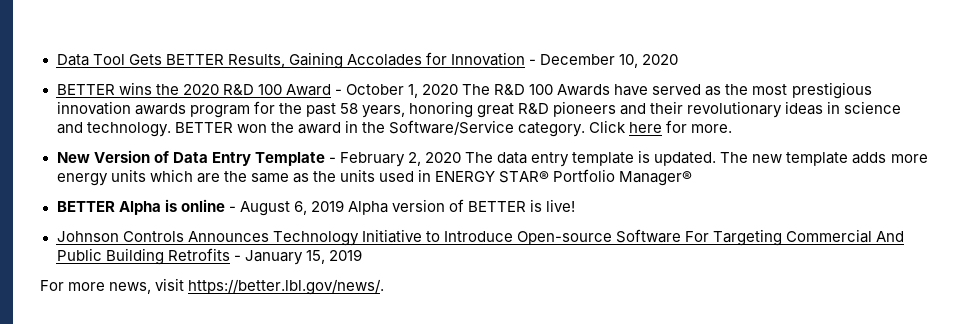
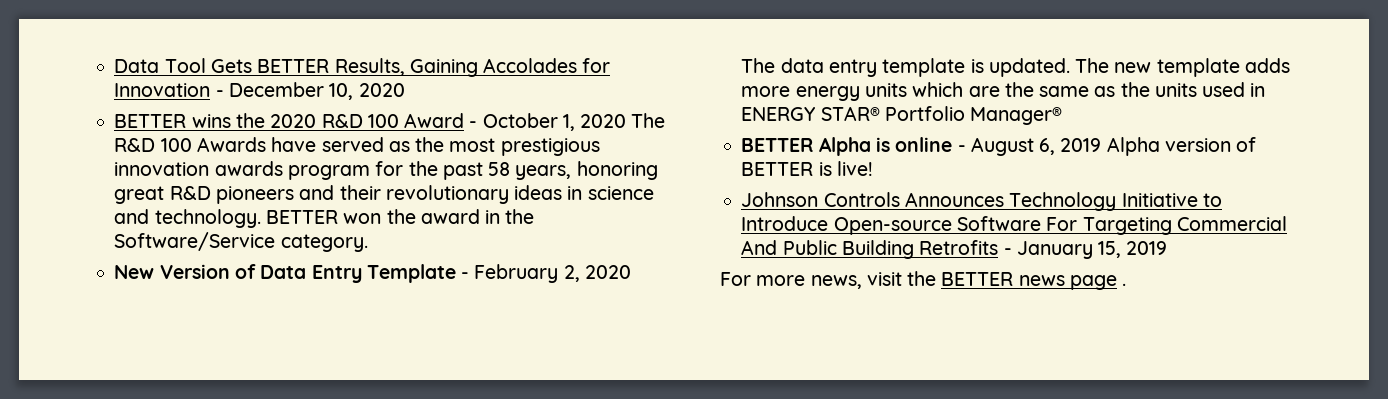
- Click here for more.
- For more news, visit https://better.lbl.gov/news/.
+ For more news, visit the BETTER news page .

